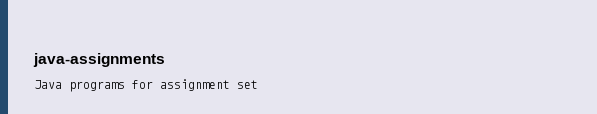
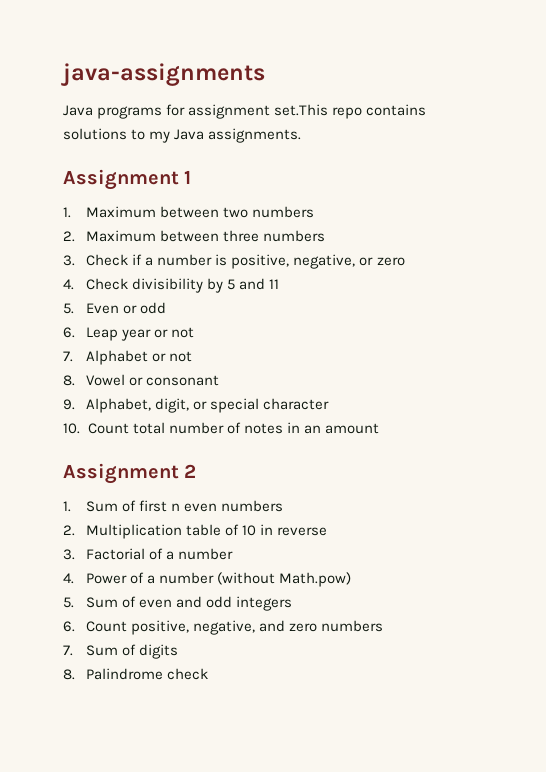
- Java programs for assignment set
+ Java programs for assignment set.This repo contains solutions to my Java assignments.
+ Assignment 1
+ 1. Maximum between two numbers
+ 2. Maximum between three numbers
+ 3. Check if a number is positive, negative, or zero
+ 4. Check divisibility by 5 and 11
+ 5. Even or odd
+ 6. Leap year or not
+ 7. Alphabet or not
+ 8. Vowel or consonant
+ 9. Alphabet, digit, or special character
+ 10. Count total number of notes in an amount
+ Assignment 2
+ 1. Sum of first n even numbers
+ 2. Multiplication table of 10 in reverse
+ 3. Factorial of a number
+ 4. Power of a number (without Math.pow)
+ 5. Sum of even and odd integers
+ 6. Count positive, negative, and zero numbers
+ 7. Sum of digits
+ 8. Palindrome check

